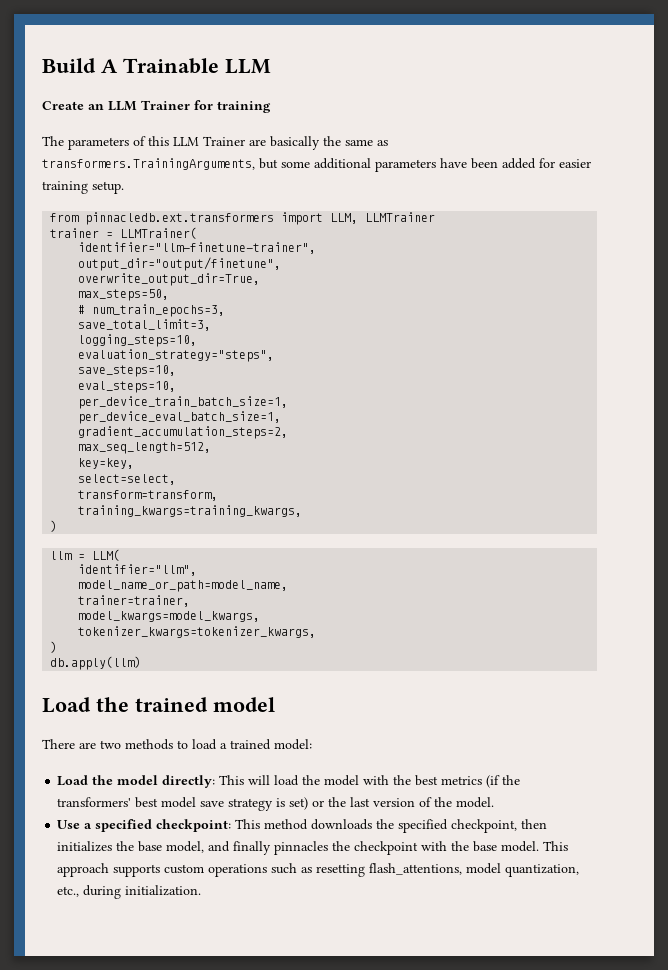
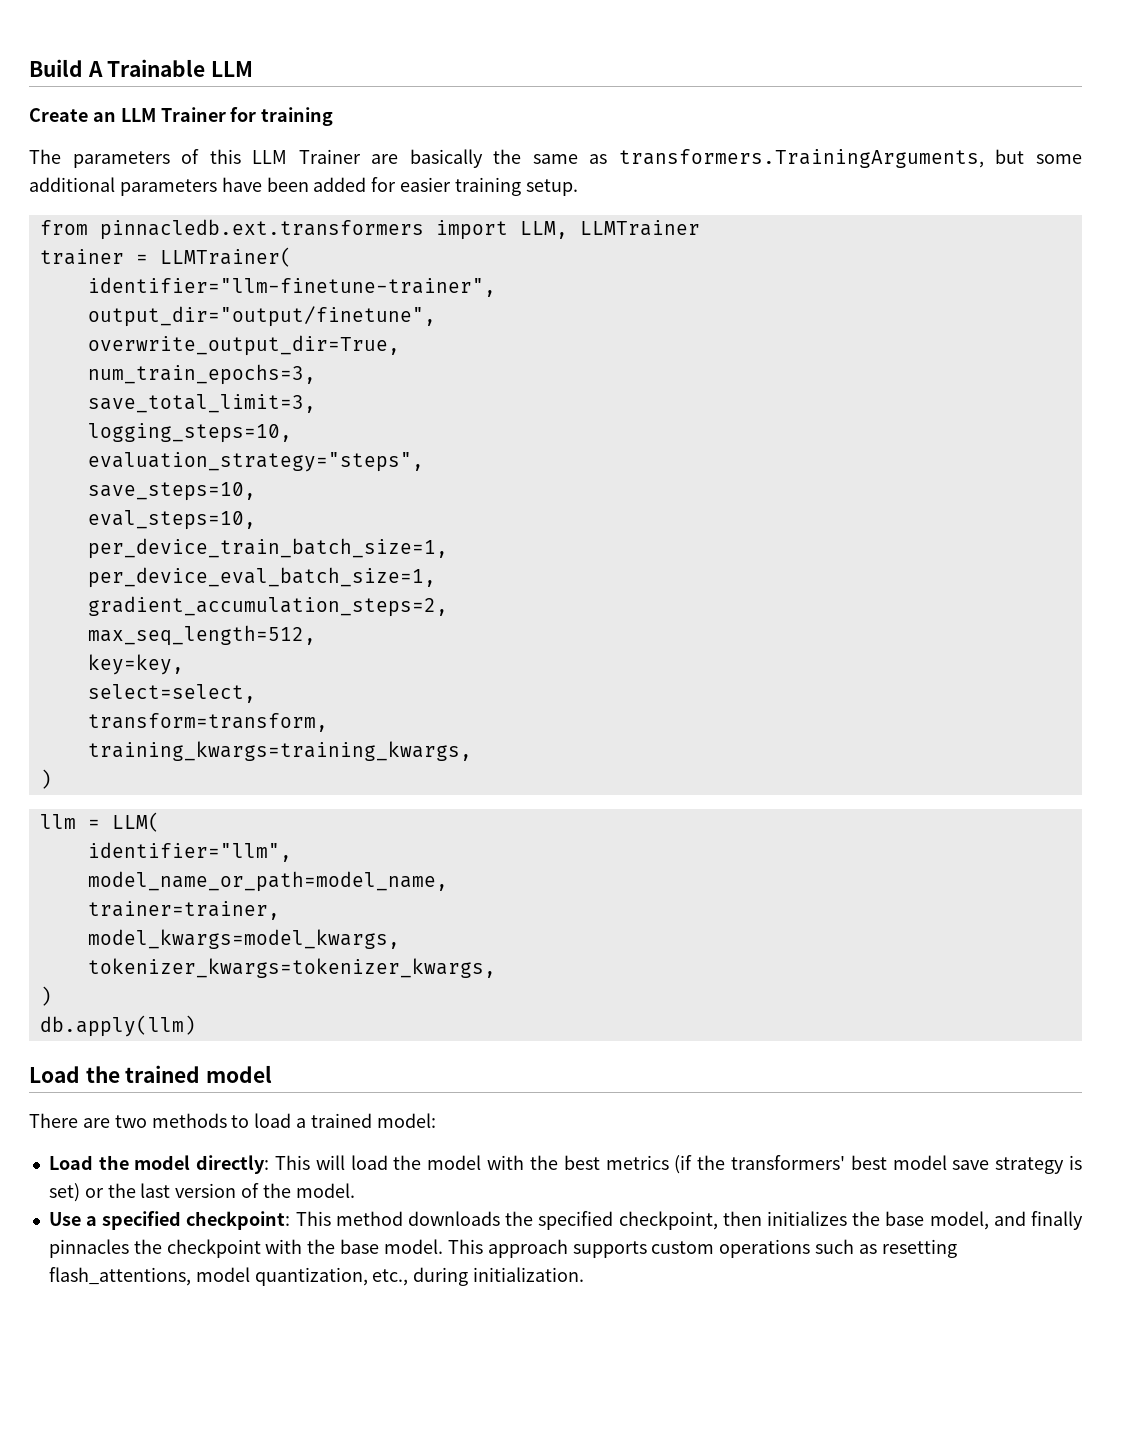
- max_steps=50,
- # num_train_epochs=3,
+ num_train_epochs=3,

